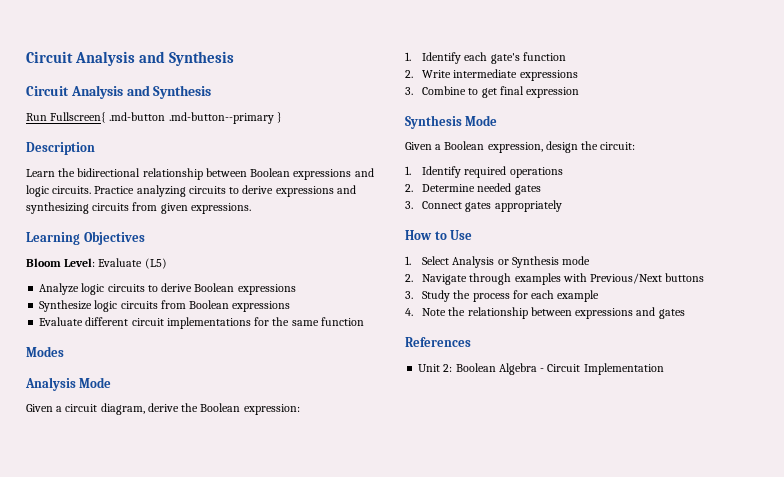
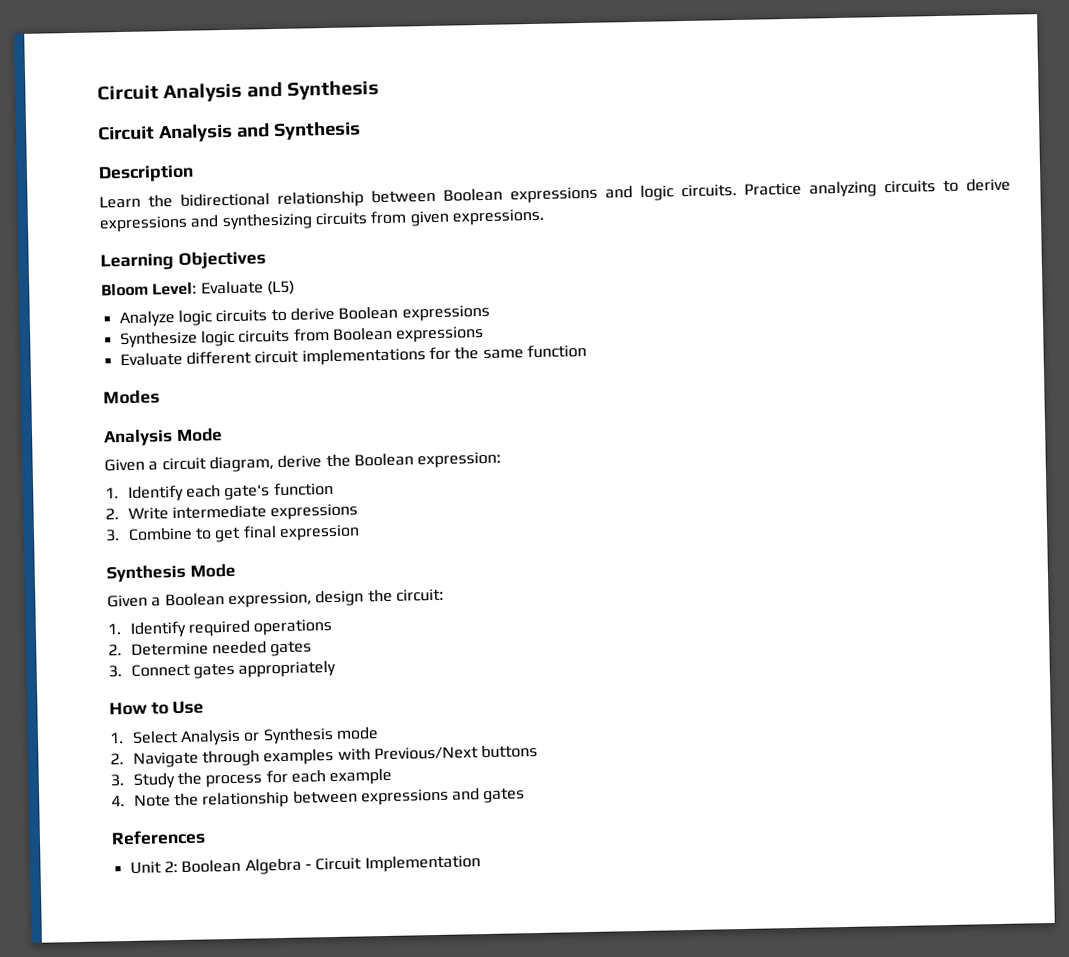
- Run Fullscreen{ .md-button .md-button--primary }

